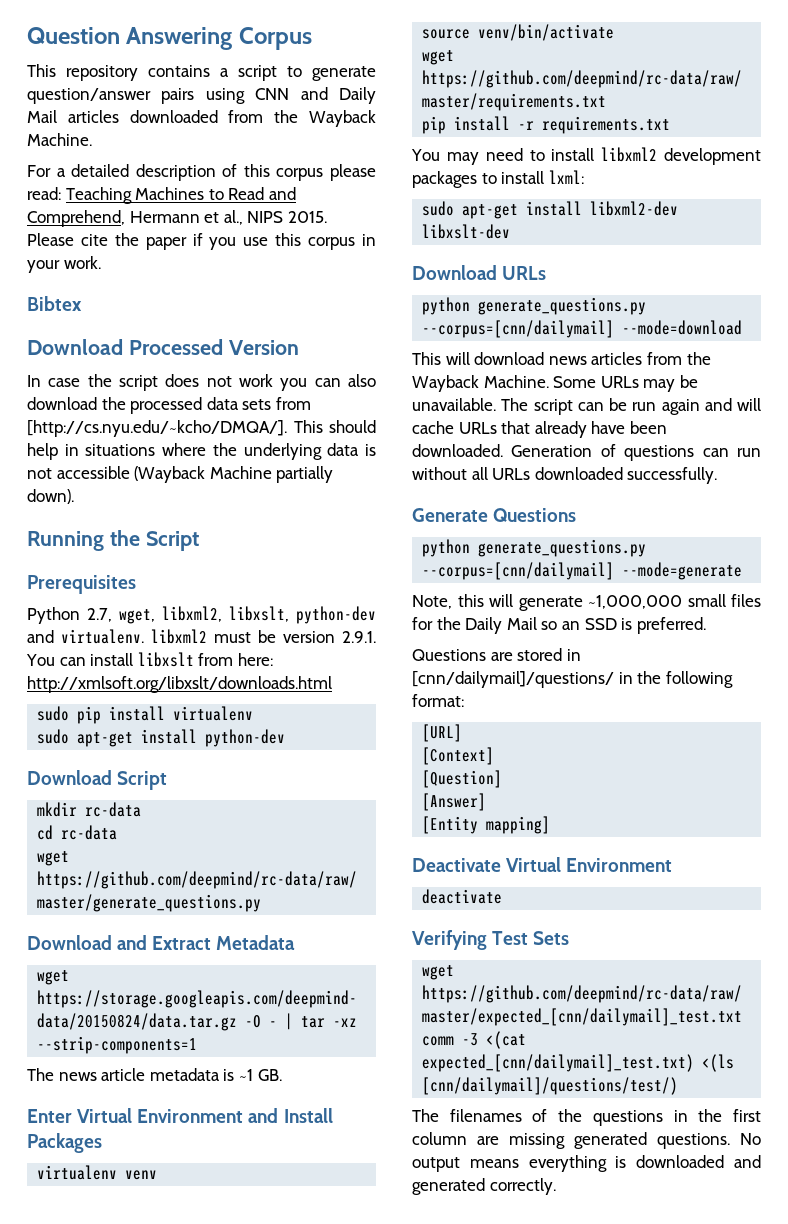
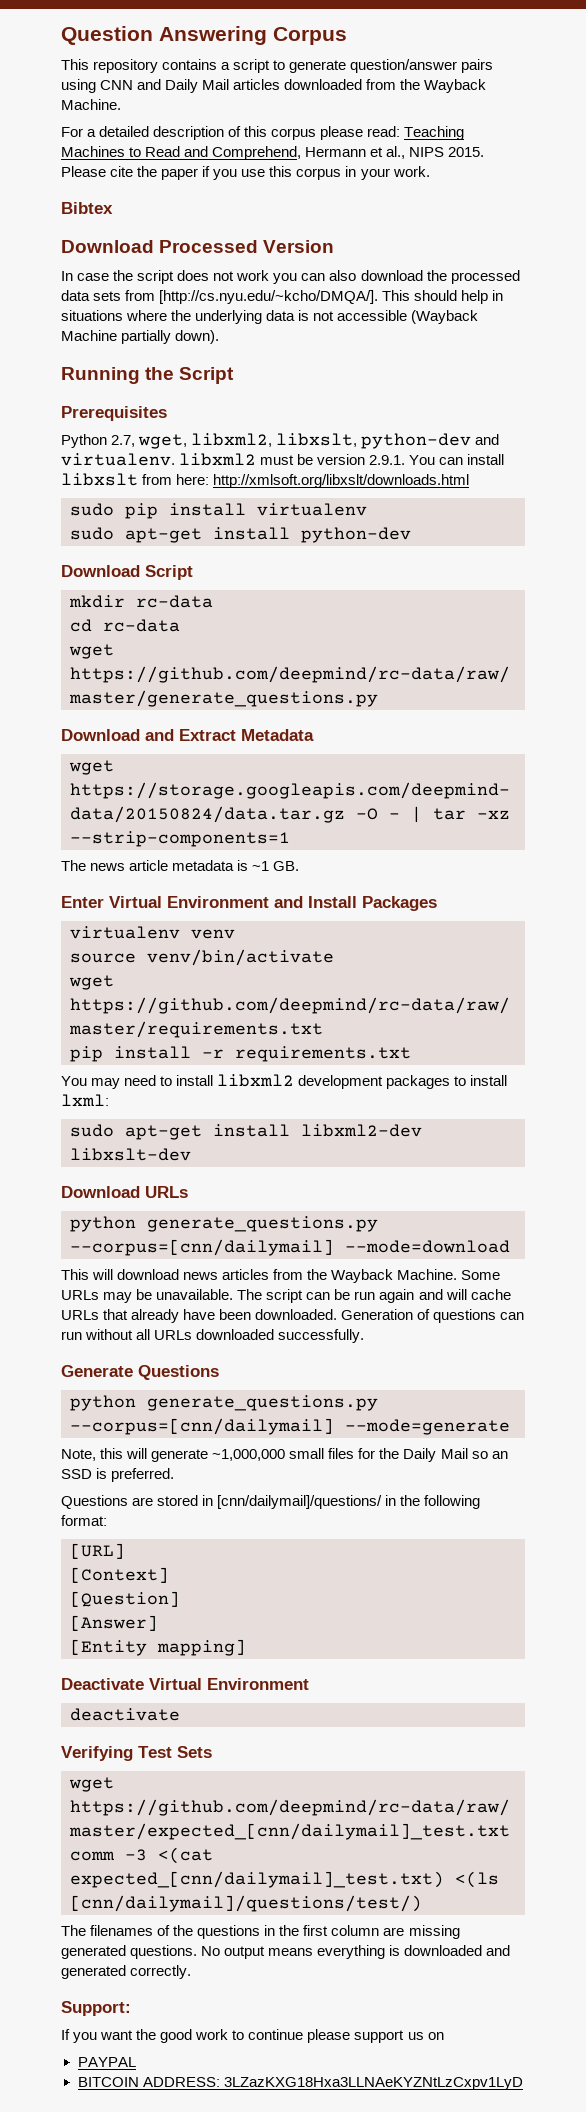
+ Support:
+ If you want the good work to continue please support us on
+ PAYPAL
+ BITCOIN ADDRESS: 3LZazKXG18Hxa3LLNAeKYZNtLzCxpv1LyD

